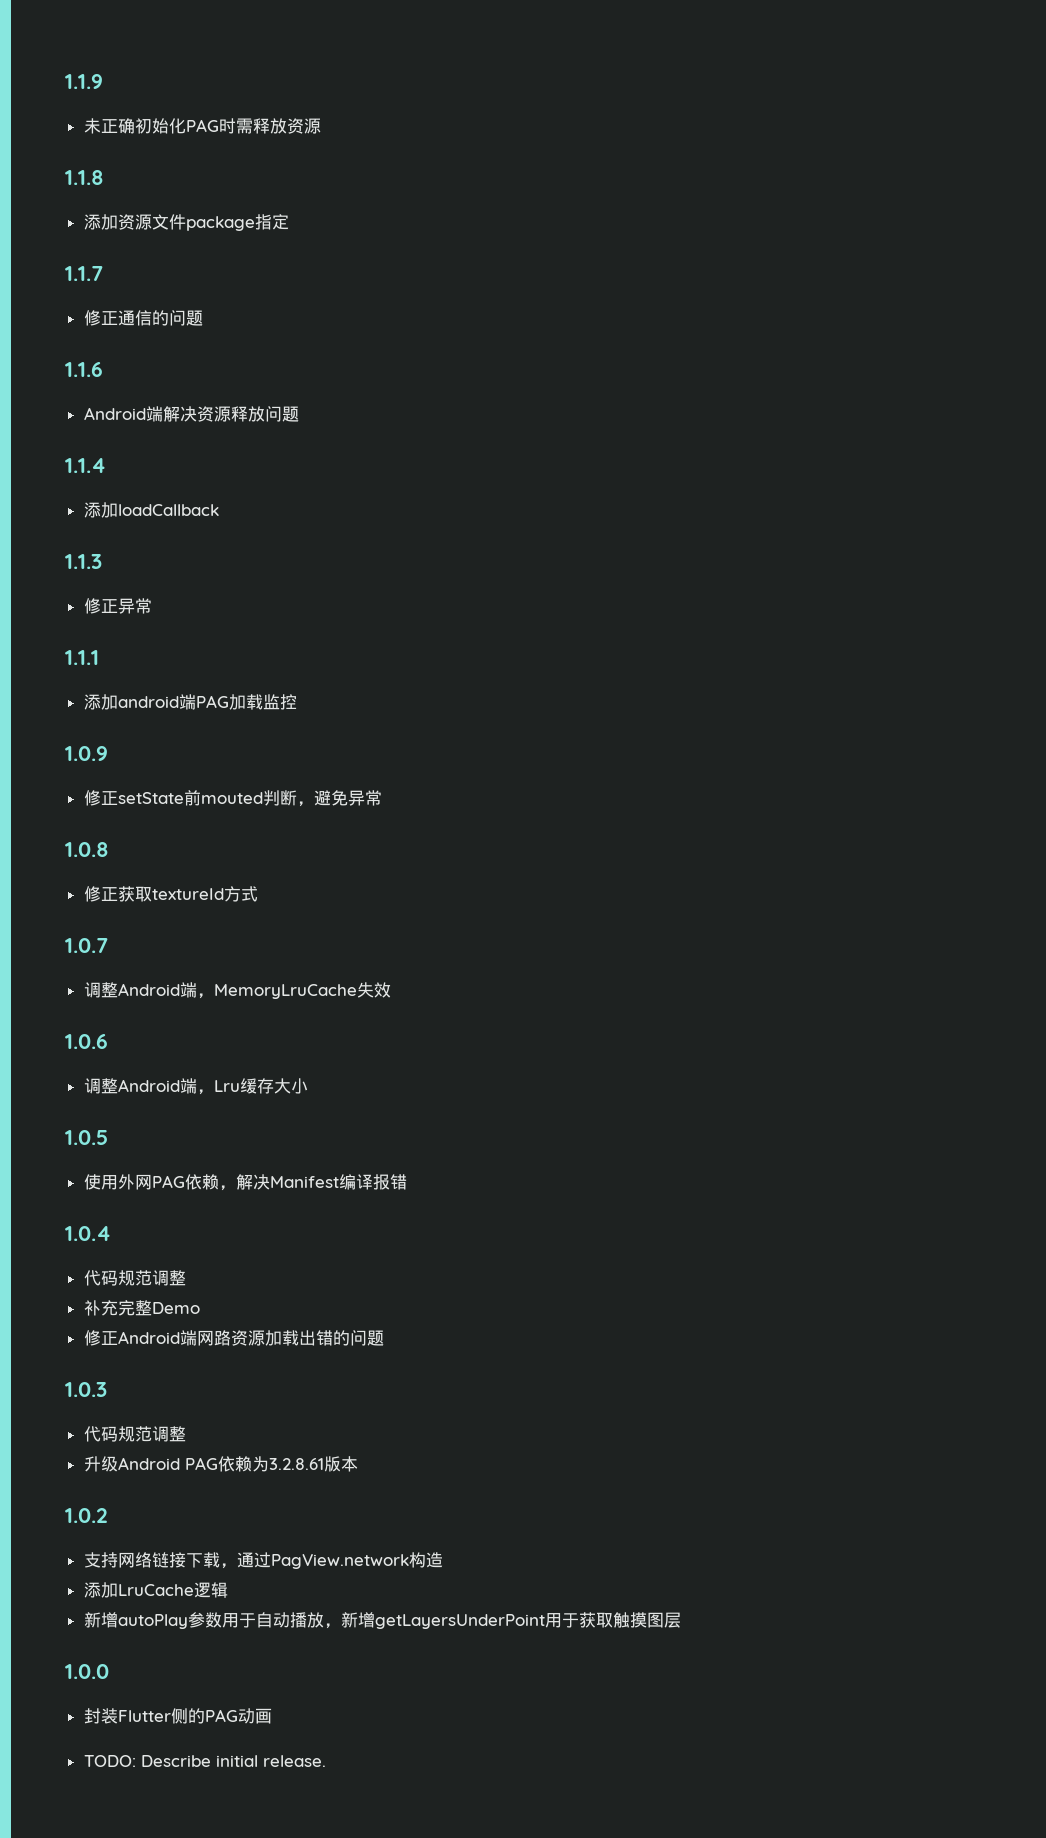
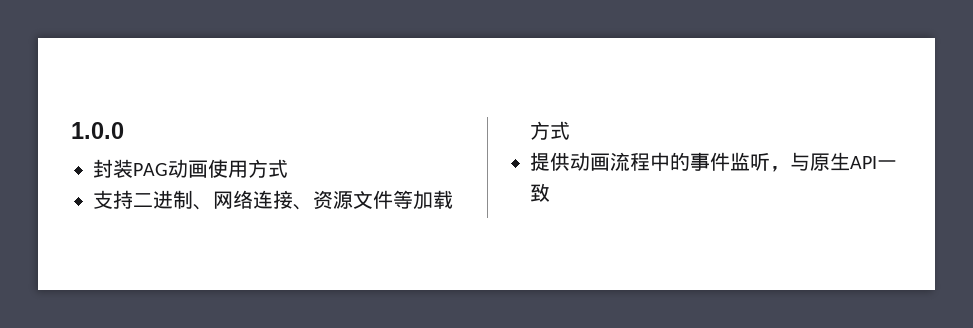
- 1.1.9
- 未正确初始化PAG时需释放资源
- 1.1.8
- 添加资源文件package指定
- 1.1.7
- 修正通信的问题
- 1.1.6
- Android端解决资源释放问题
- 1.1.4
- 添加loadCallback
- 1.1.3
- 修正异常
- 1.1.1
- 添加android端PAG加载监控
- 1.0.9
- 修正setState前mouted判断，避免异常
- 1.0.8
- 修正获取textureId方式
- 1.0.7
- 调整Android端，MemoryLruCache失效
- 1.0.6
- 调整Android端，Lru缓存大小
- 1.0.5
- 使用外网PAG依赖，解决Manifest编译报错
- 1.0.4
- 代码规范调整
- 补充完整Demo
- 修正Android端网路资源加载出错的问题
- 1.0.3
- 代码规范调整
- 升级Android PAG依赖为3.2.8.61版本
- 1.0.2
- 支持网络链接下载，通过PagView.network构造
- 添加LruCache逻辑
- 新增autoPlay参数用于自动播放，新增getLayersUnderPoint用于获取触摸图层
  1.0.0
- 封装Flutter侧的PAG动画
- TODO: Describe initial release.
+ 封装PAG动画使用方式
+ 支持二进制、网络连接、资源文件等加载方式
+ 提供动画流程中的事件监听，与原生API一致

